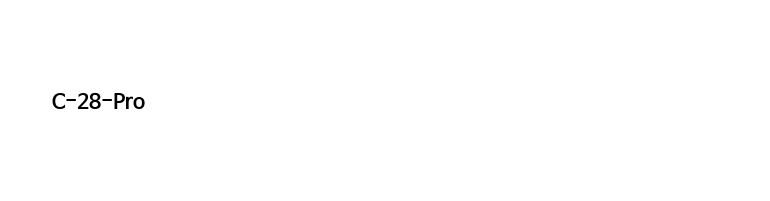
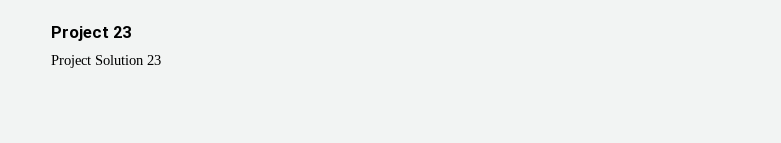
- C-28-Pro
+ Project 23
+ Project Solution 23

